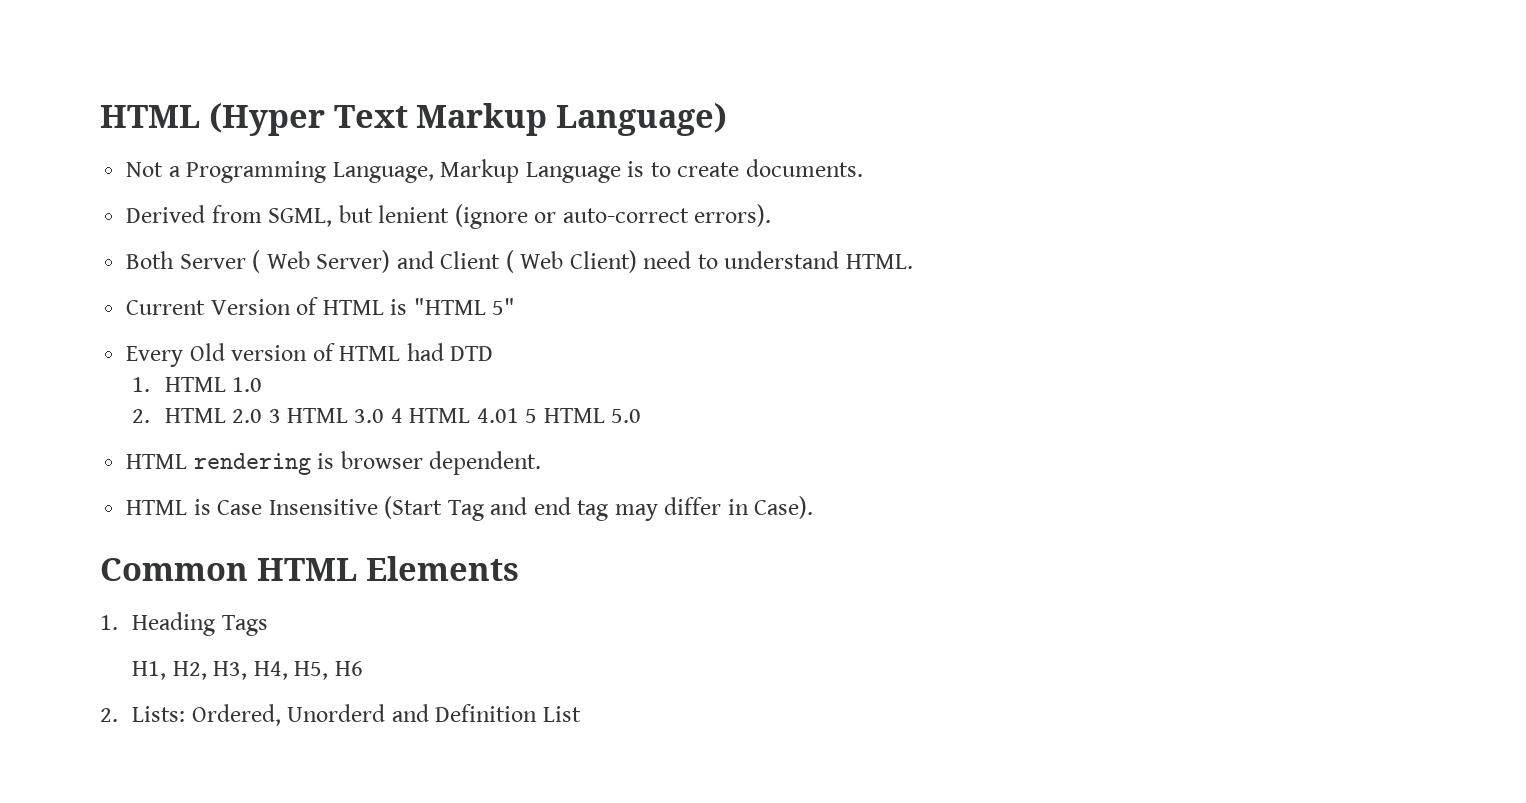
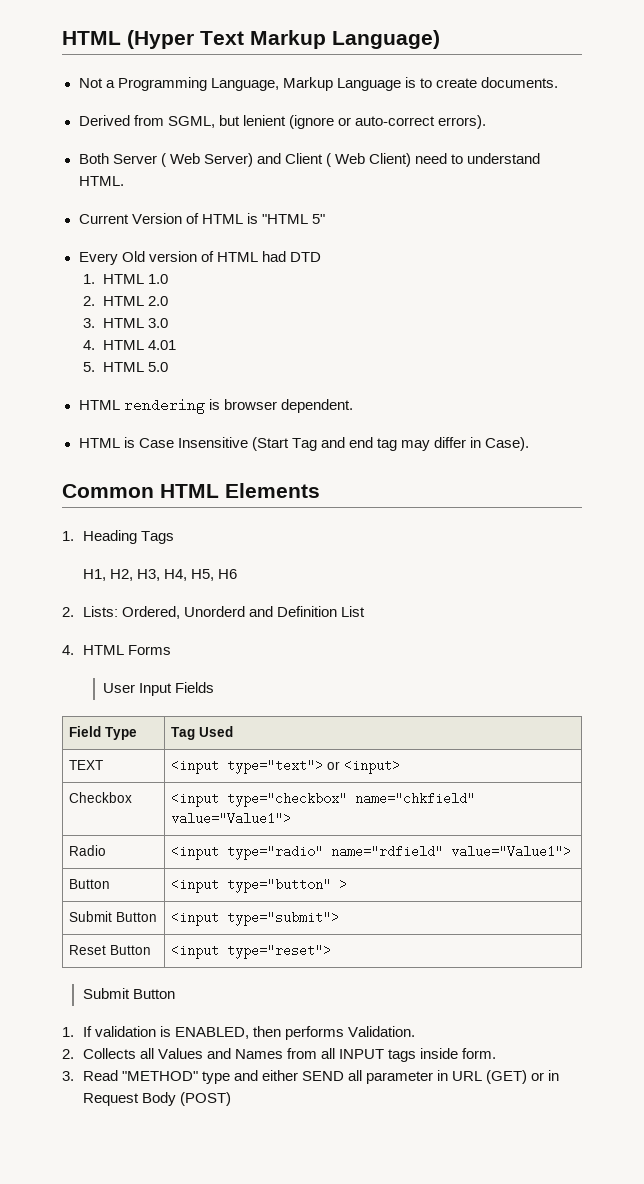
- 2. HTML 2.0 3 HTML 3.0 4 HTML 4.01 5 HTML 5.0
+ 2. HTML 2.0
+ 3. HTML 3.0
+ 4. HTML 4.01
+ 5. HTML 5.0
+ 4. HTML Forms
+ User Input Fields
+ Field Type | Tag Used
+ TEXT | <input type="text"> or <input>
+ Checkbox | <input type="checkbox" name="chkfield" value="Value1">
+ Radio | <input type="radio" name="rdfield" value="Value1">
+ Button | <input type="button" >
+ Submit Button | <input type="submit">
+ Reset Button | <input type="reset">
+ Submit Button
+ 1. If validation is ENABLED, then performs Validation.
+ 2. Collects all Values and Names from all INPUT tags inside form.
+ 3. Read "METHOD" type and either SEND all parameter in URL (GET) or in Request Body (POST)

